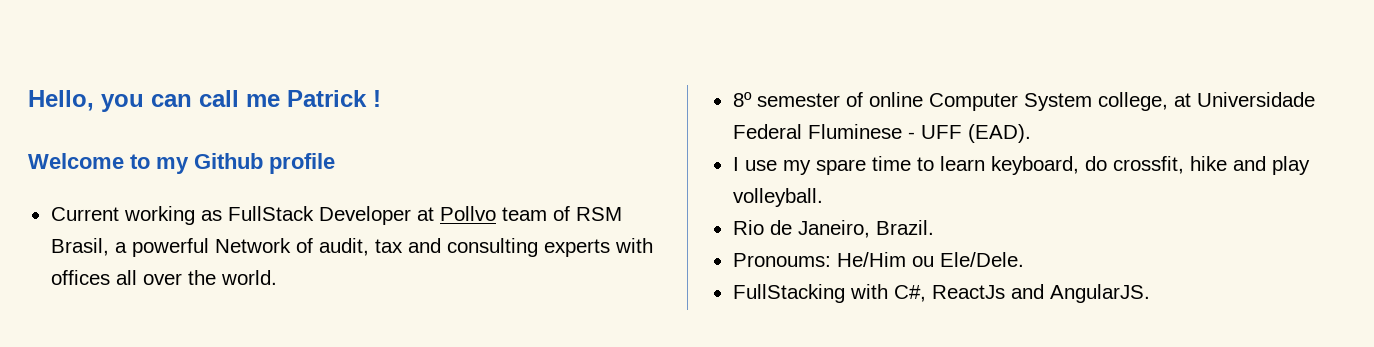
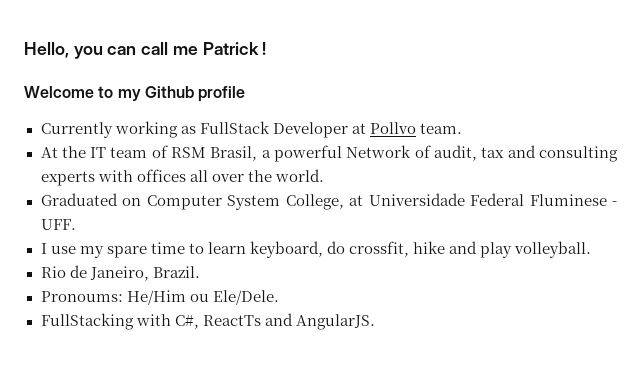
- Current working as FullStack Developer at Pollvo team of RSM Brasil, a powerful Network of audit, tax and consulting experts with offices all over the world.
+ Currently working as FullStack Developer at Pollvo team.
+ At the IT team of RSM Brasil, a powerful Network of audit, tax and consulting experts with offices all over the world.
- 8º semester of online Computer System college, at Universidade Federal Fluminese - UFF (EAD).
+ Graduated on Computer System College, at Universidade Federal Fluminese - UFF.
- FullStacking with C#, ReactJs and AngularJS.
+ FullStacking with C#, ReactTs and AngularJS.

